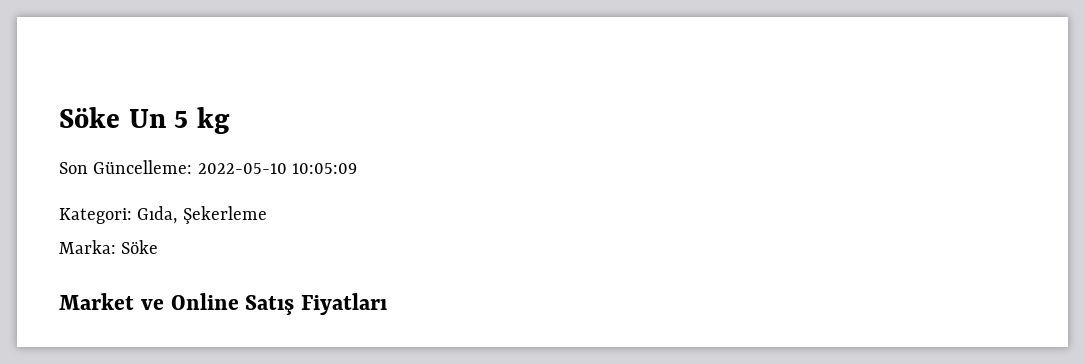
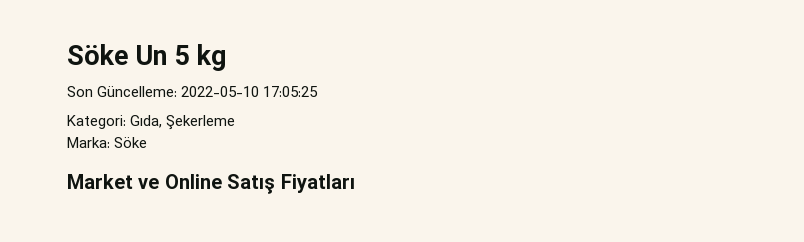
- Son Güncelleme: 2022-05-10 10:05:09
+ Son Güncelleme: 2022-05-10 17:05:25

